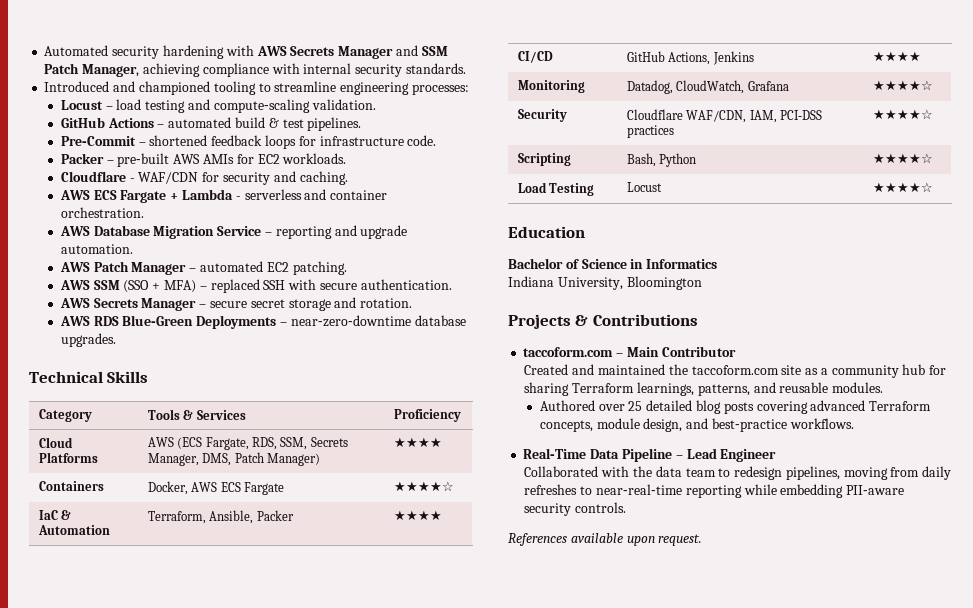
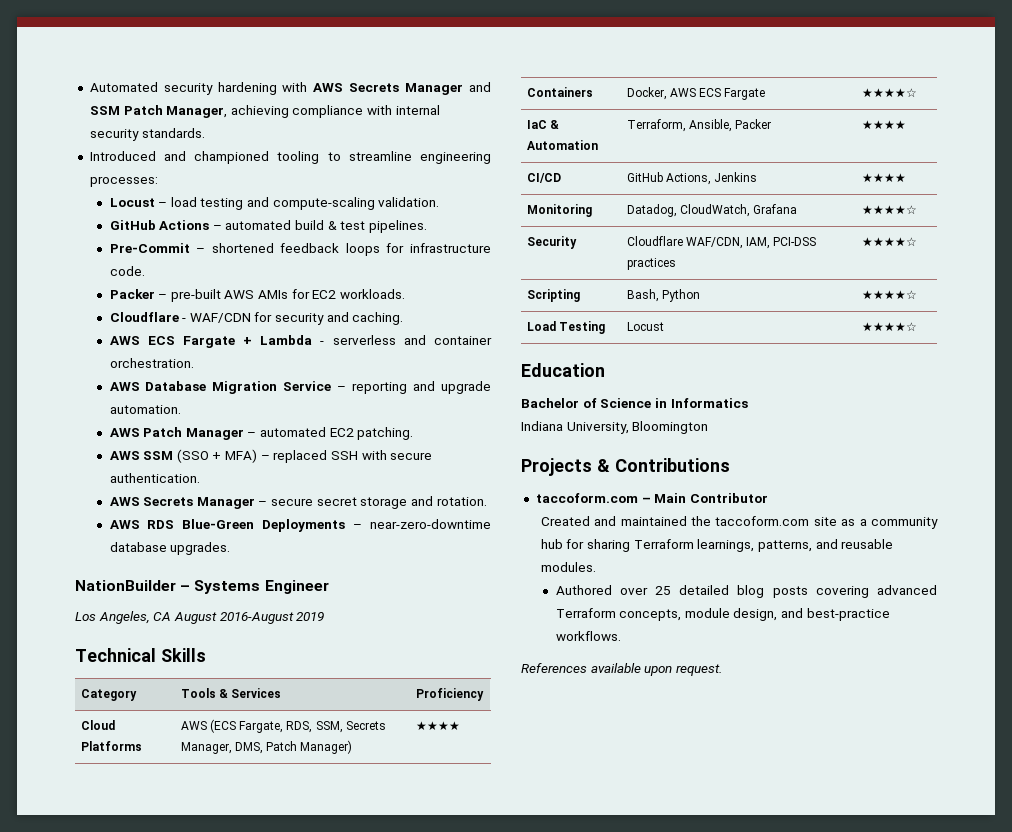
+ NationBuilder – Systems Engineer
+ Los Angeles, CA August 2016-August 2019
- Real‑Time Data Pipeline – Lead Engineer
- Collaborated with the data team to redesign pipelines, moving from daily refreshes to near‑real‑time reporting while embedding PII‑aware security controls.

